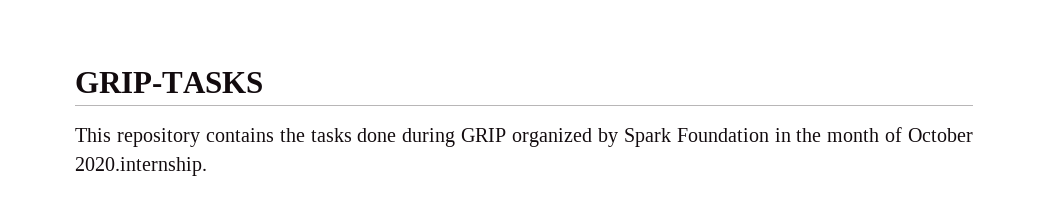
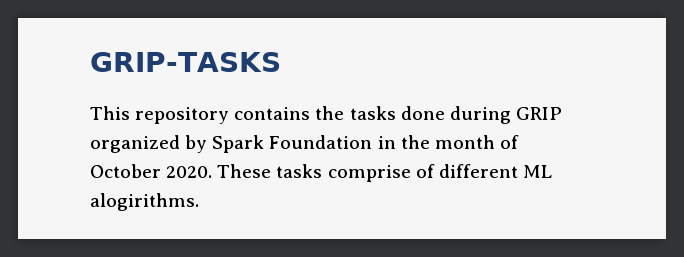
- This repository contains the tasks done during GRIP organized by Spark Foundation in the month of October 2020.internship.
+ This repository contains the tasks done during GRIP organized by Spark Foundation in the month of October 2020. These tasks comprise of different ML alogirithms.

